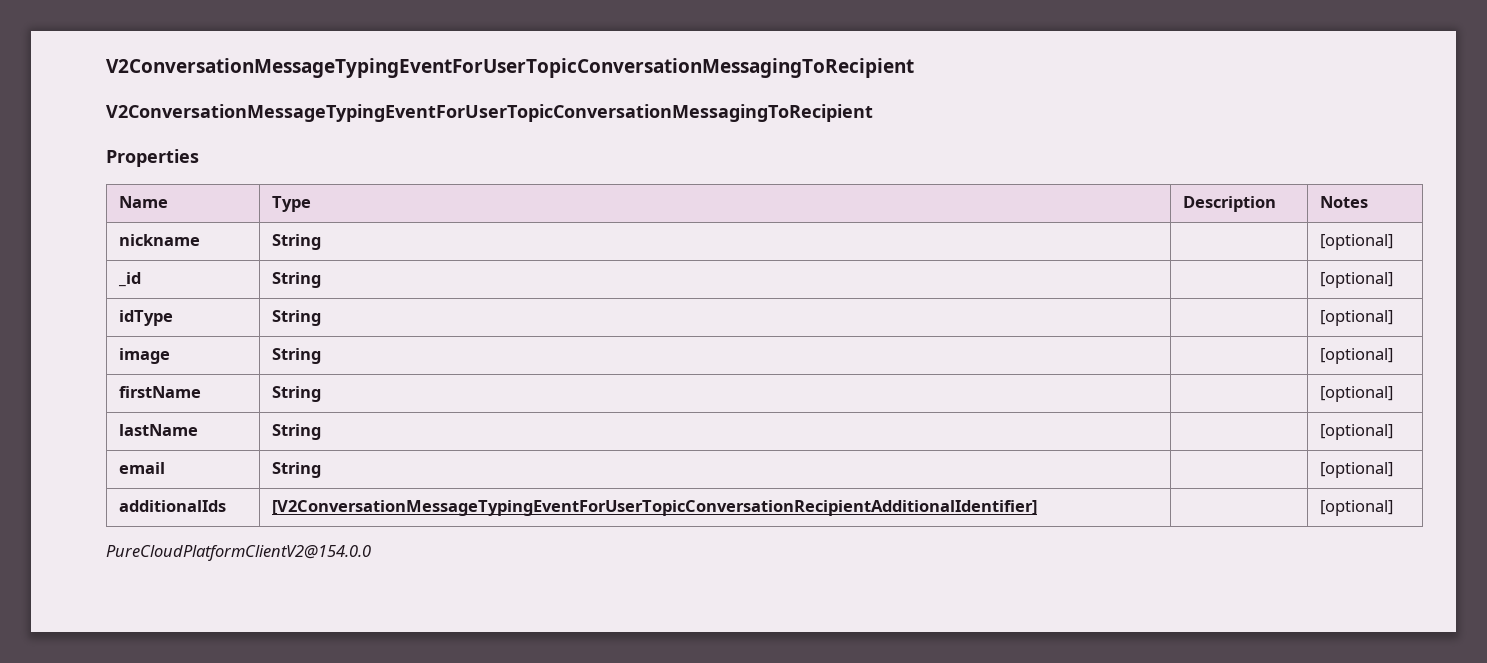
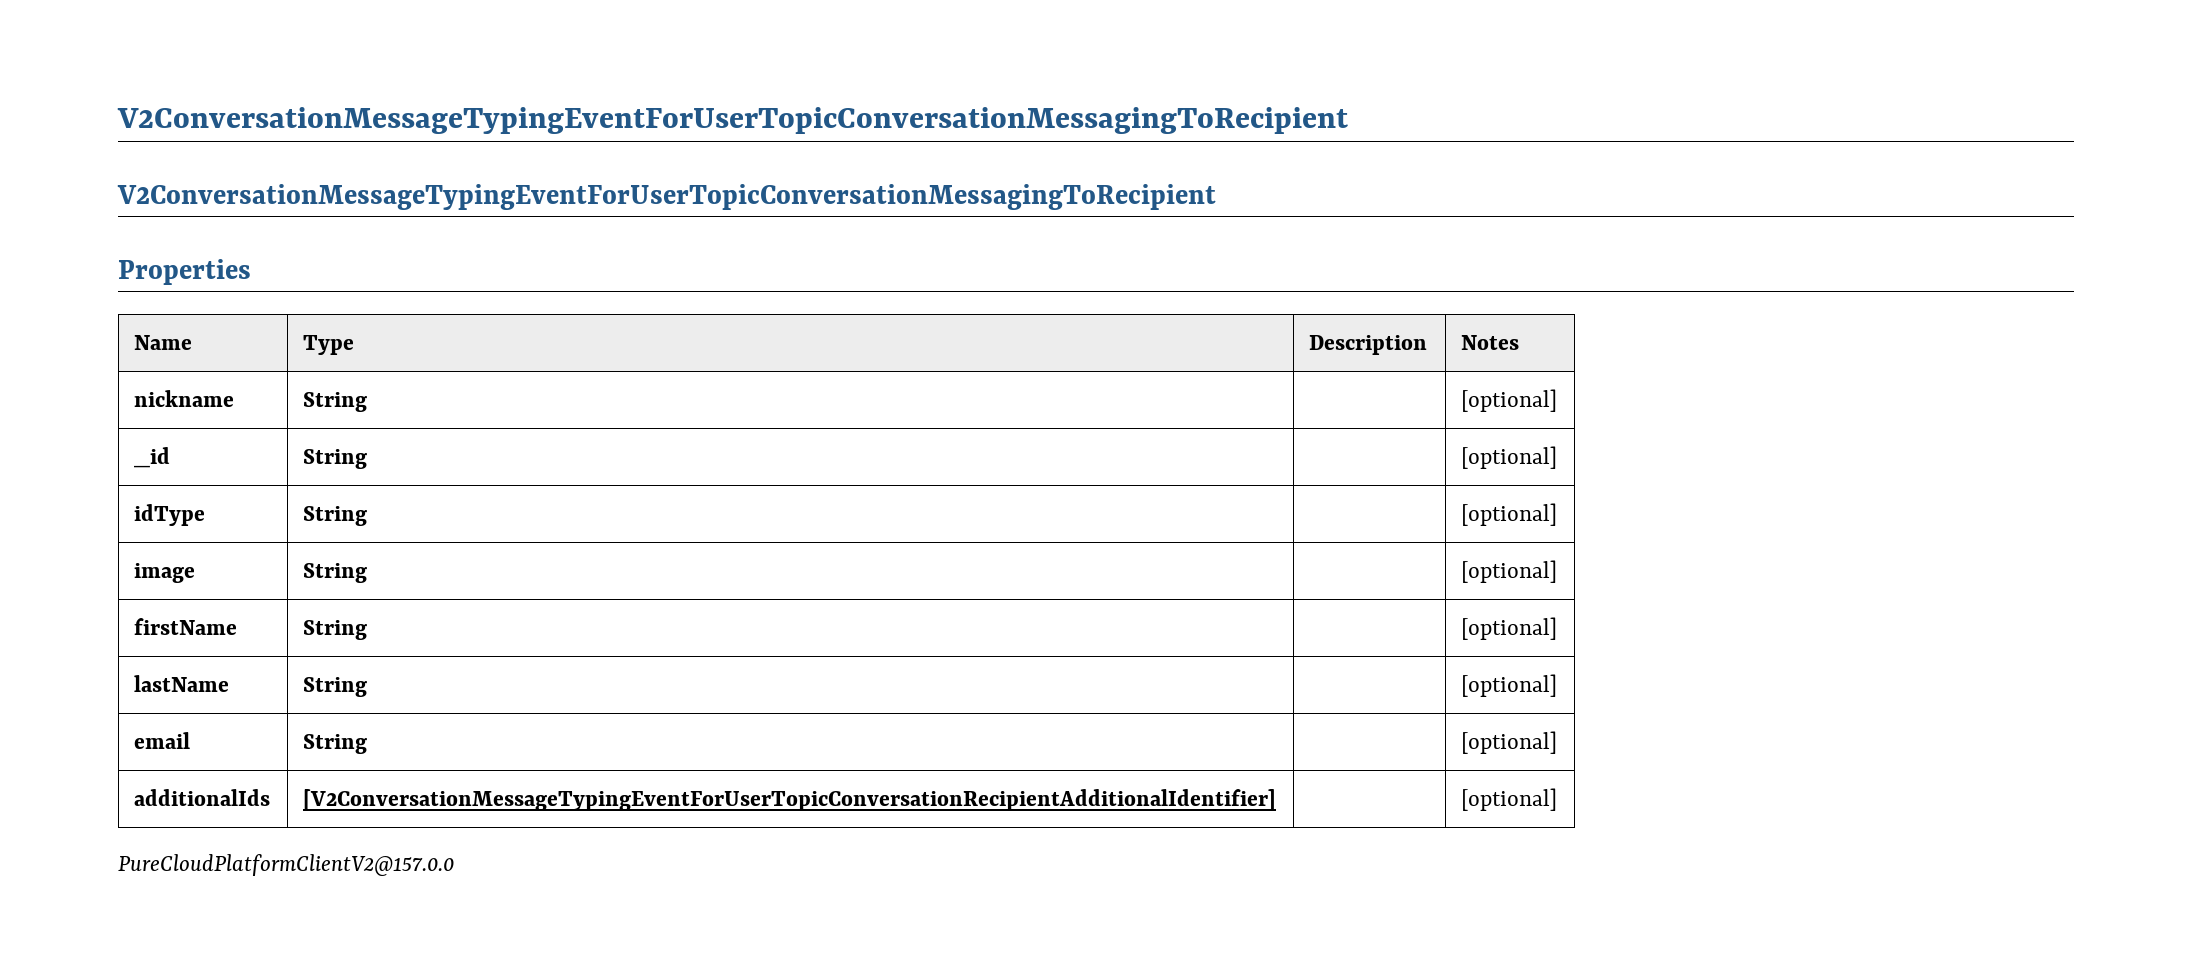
- PureCloudPlatformClientV2@154.0.0
+ PureCloudPlatformClientV2@157.0.0

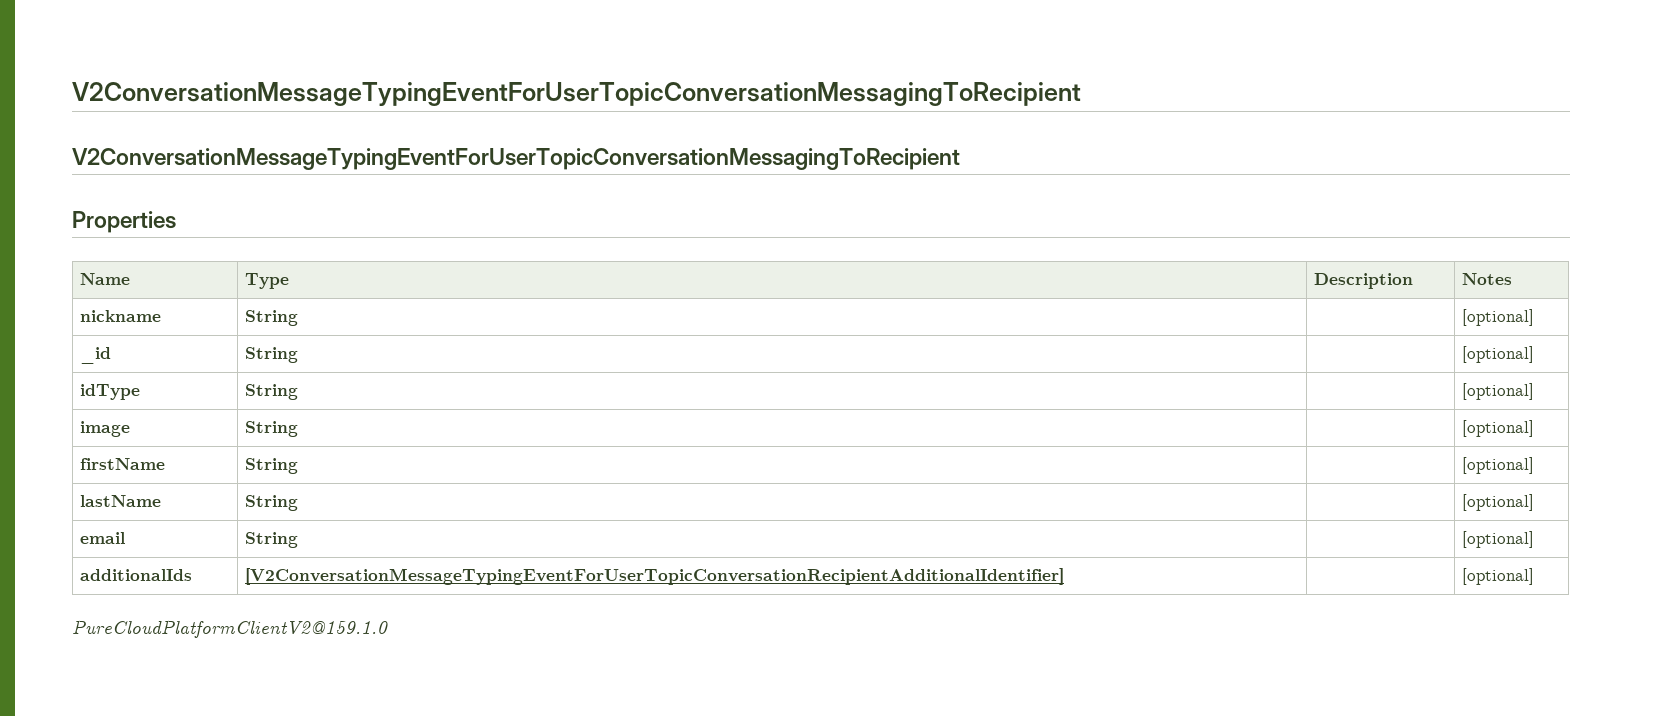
- PureCloudPlatformClientV2@157.0.0
+ PureCloudPlatformClientV2@159.1.0

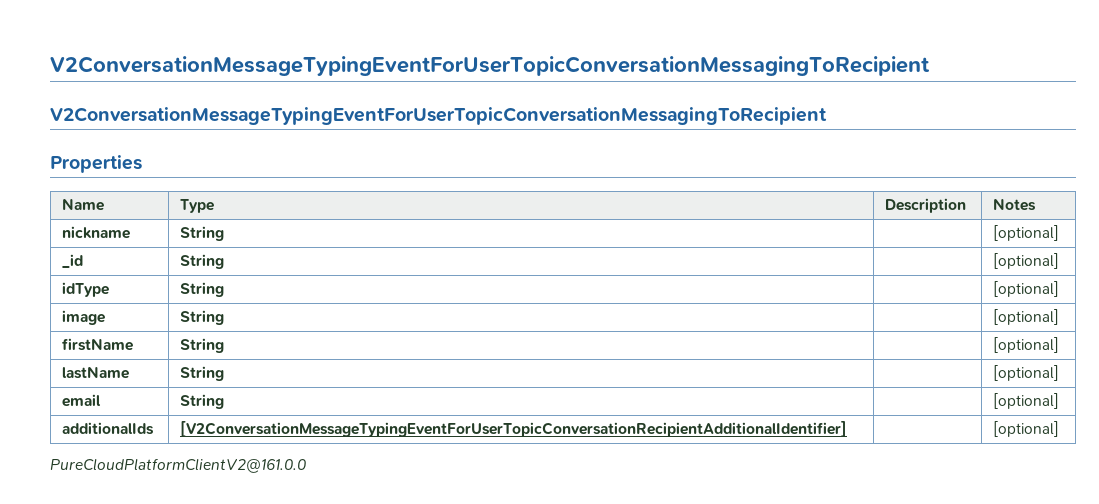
- PureCloudPlatformClientV2@159.1.0
+ PureCloudPlatformClientV2@161.0.0

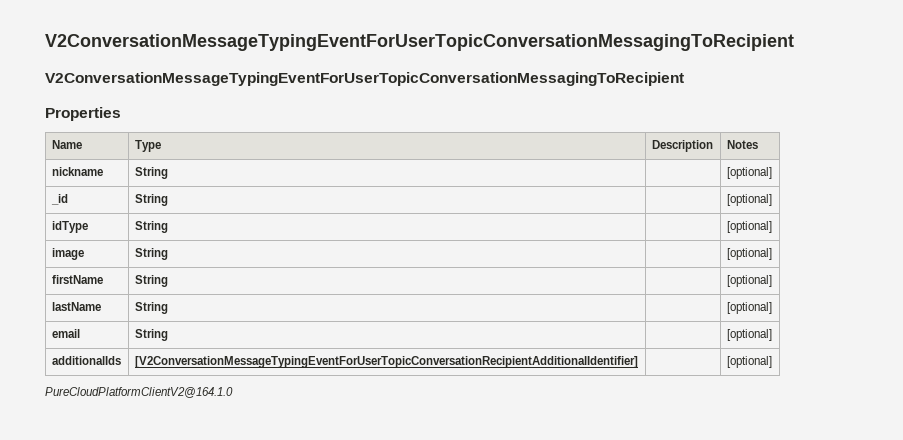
- PureCloudPlatformClientV2@161.0.0
+ PureCloudPlatformClientV2@164.1.0

